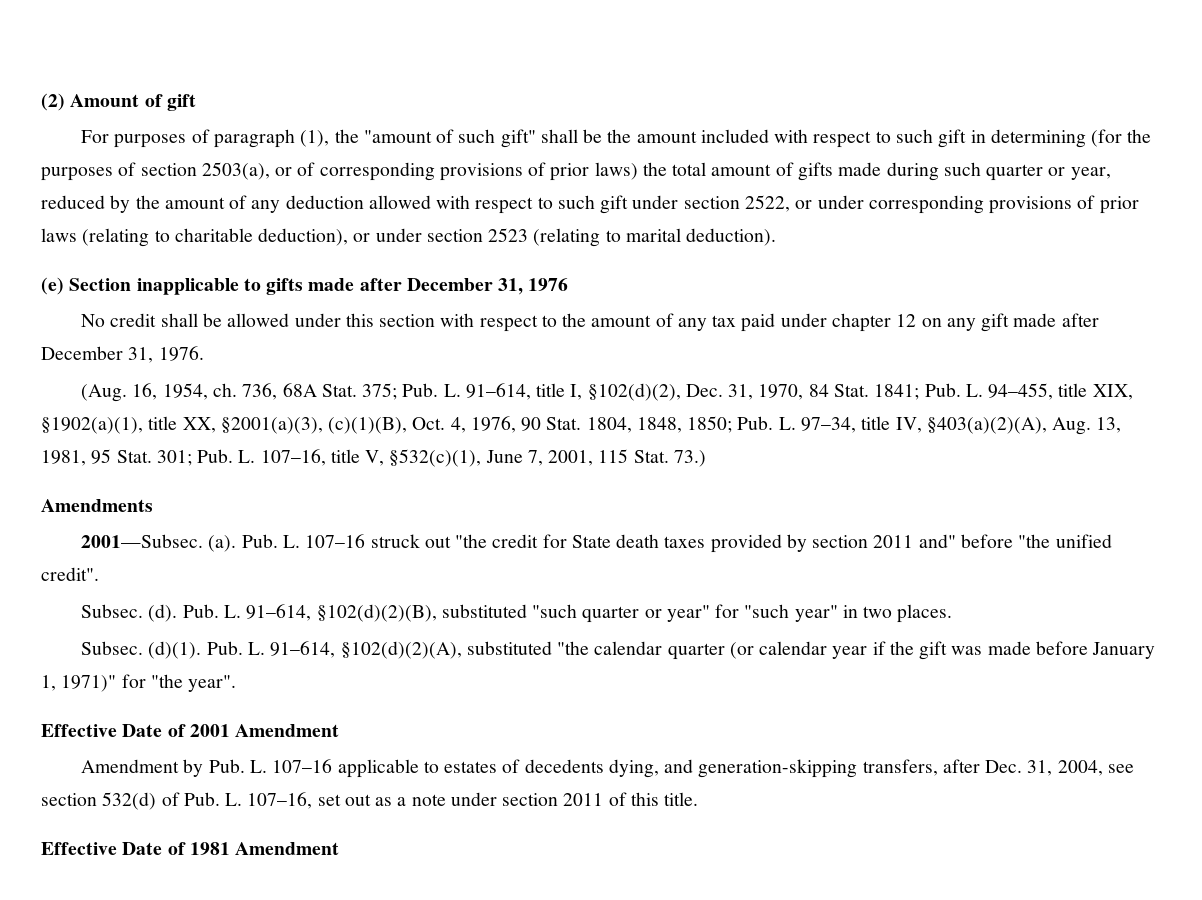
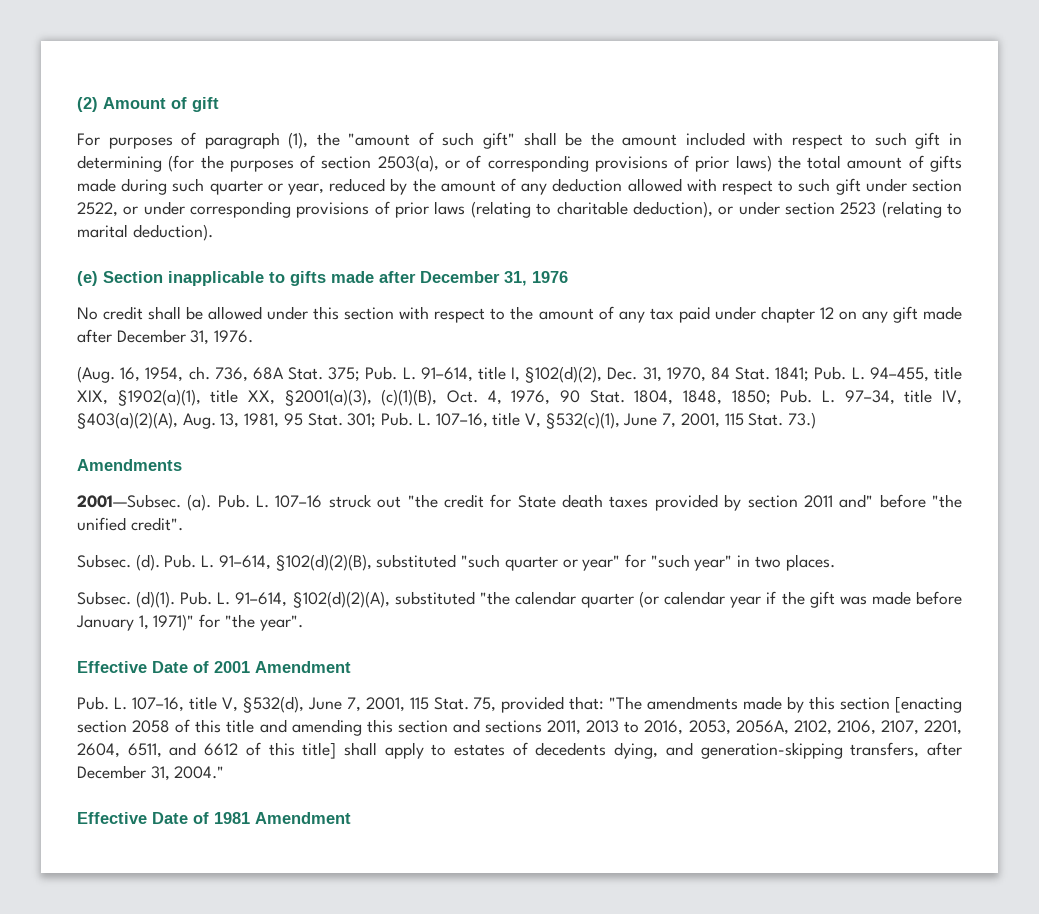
- Amendment by Pub. L. 107–16 applicable to estates of decedents dying, and generation-skipping transfers, after Dec. 31, 2004, see section 532(d) of Pub. L. 107–16, set out as a note under section 2011 of this title.
+ Pub. L. 107–16, title V, §532(d), June 7, 2001, 115 Stat. 75, provided that: "The amendments made by this section [enacting section 2058 of this title and amending this section and sections 2011, 2013 to 2016, 2053, 2056A, 2102, 2106, 2107, 2201, 2604, 6511, and 6612 of this title] shall apply to estates of decedents dying, and generation-skipping transfers, after December 31, 2004."

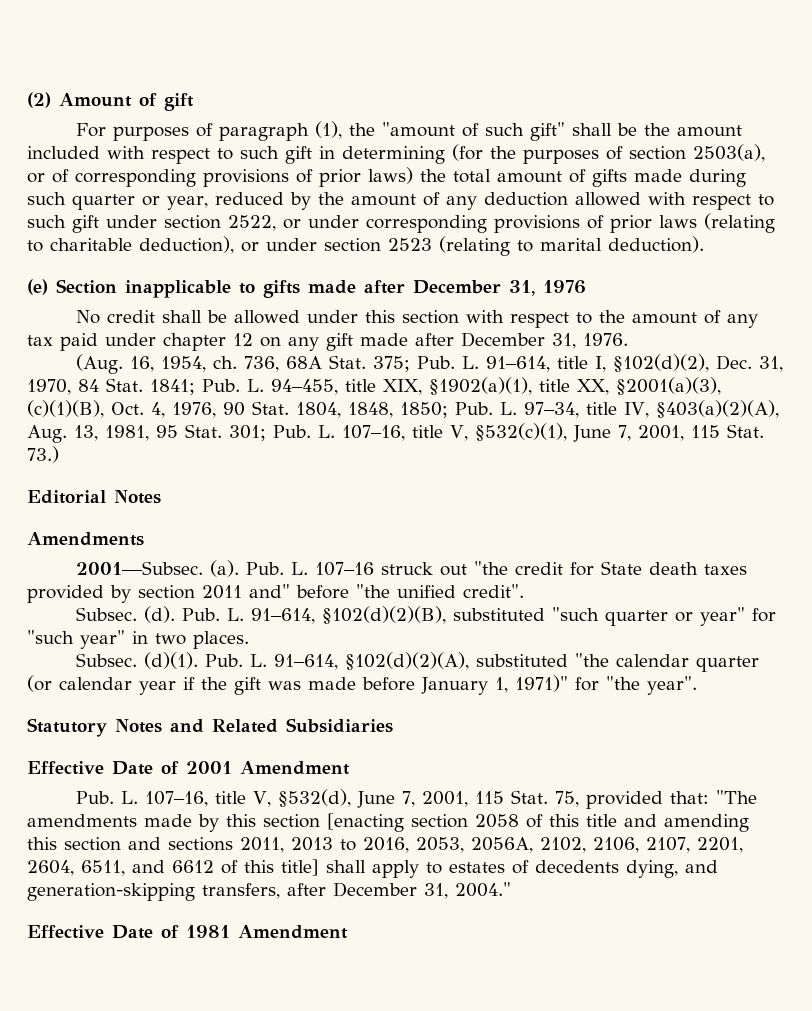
+ Editorial Notes
+ Statutory Notes and Related Subsidiaries

